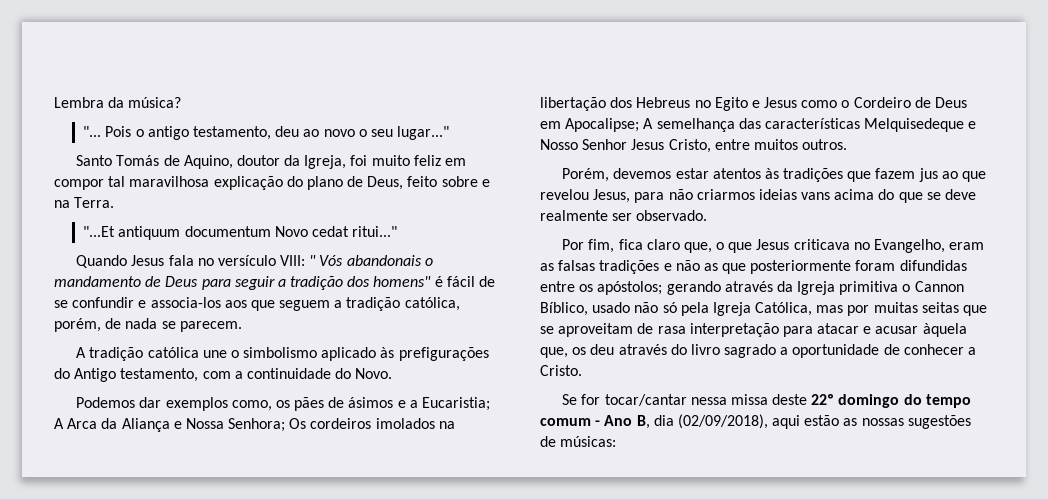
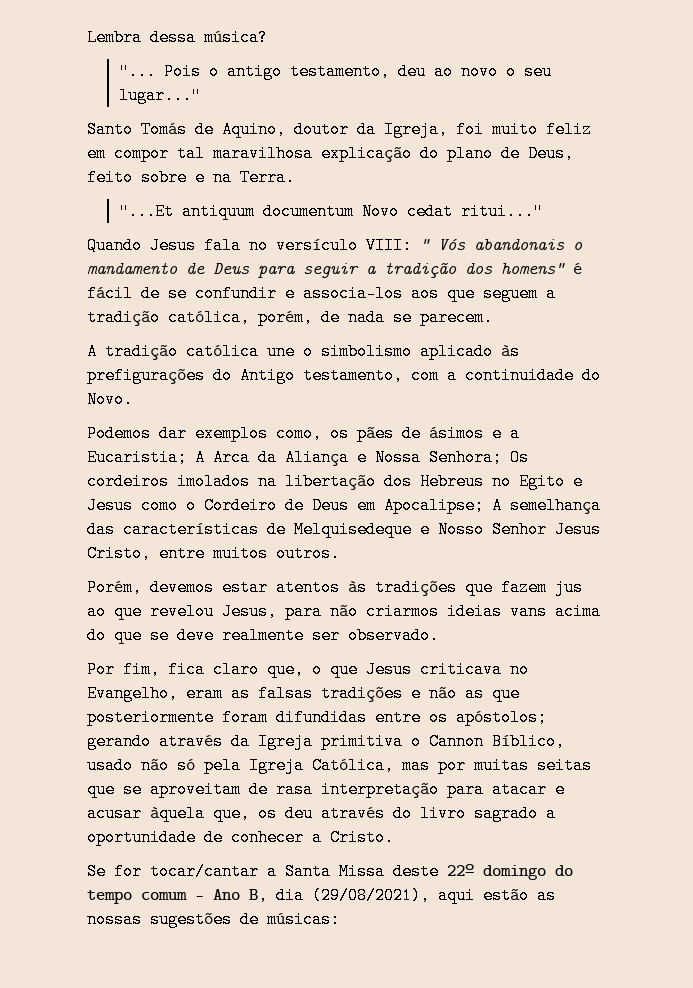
- Lembra da música?
+ Lembra dessa música?
- Podemos dar exemplos como, os pães de ásimos e a Eucaristia; A Arca da Aliança e Nossa Senhora; Os cordeiros imolados na libertação dos Hebreus no Egito e Jesus como o Cordeiro de Deus em Apocalipse; A semelhança das características Melquisedeque e Nosso Senhor Jesus Cristo, entre muitos outros.
+ Podemos dar exemplos como, os pães de ásimos e a Eucaristia; A Arca da Aliança e Nossa Senhora; Os cordeiros imolados na libertação dos Hebreus no Egito e Jesus como o Cordeiro de Deus em Apocalipse; A semelhança das características de Melquisedeque e Nosso Senhor Jesus Cristo, entre muitos outros.
- Se for tocar/cantar nessa missa deste 22º domingo do tempo comum - Ano B, dia (02/09/2018), aqui estão as nossas sugestões de músicas:
+ Se for tocar/cantar a Santa Missa deste 22º domingo do tempo comum - Ano B, dia (29/08/2021), aqui estão as nossas sugestões de músicas:

